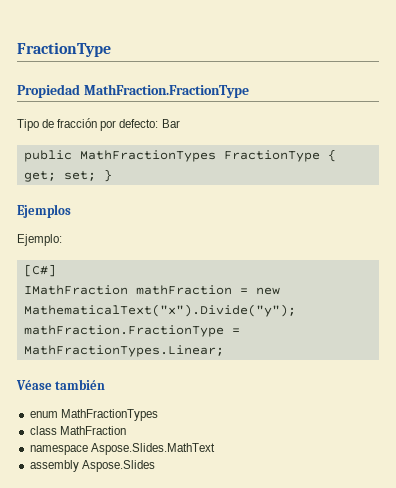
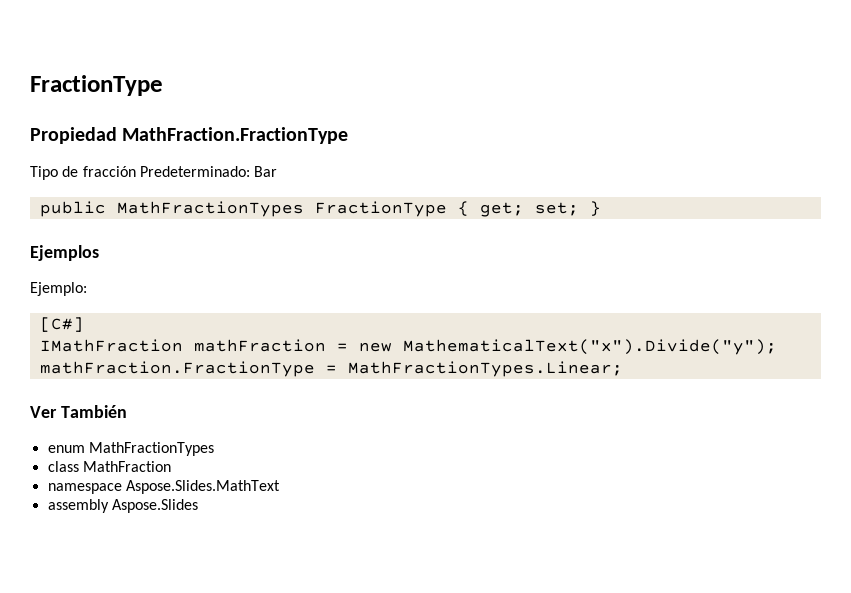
- Tipo de fracción por defecto: Bar
+ Tipo de fracción Predeterminado: Bar
- Véase también
+ Ver También

